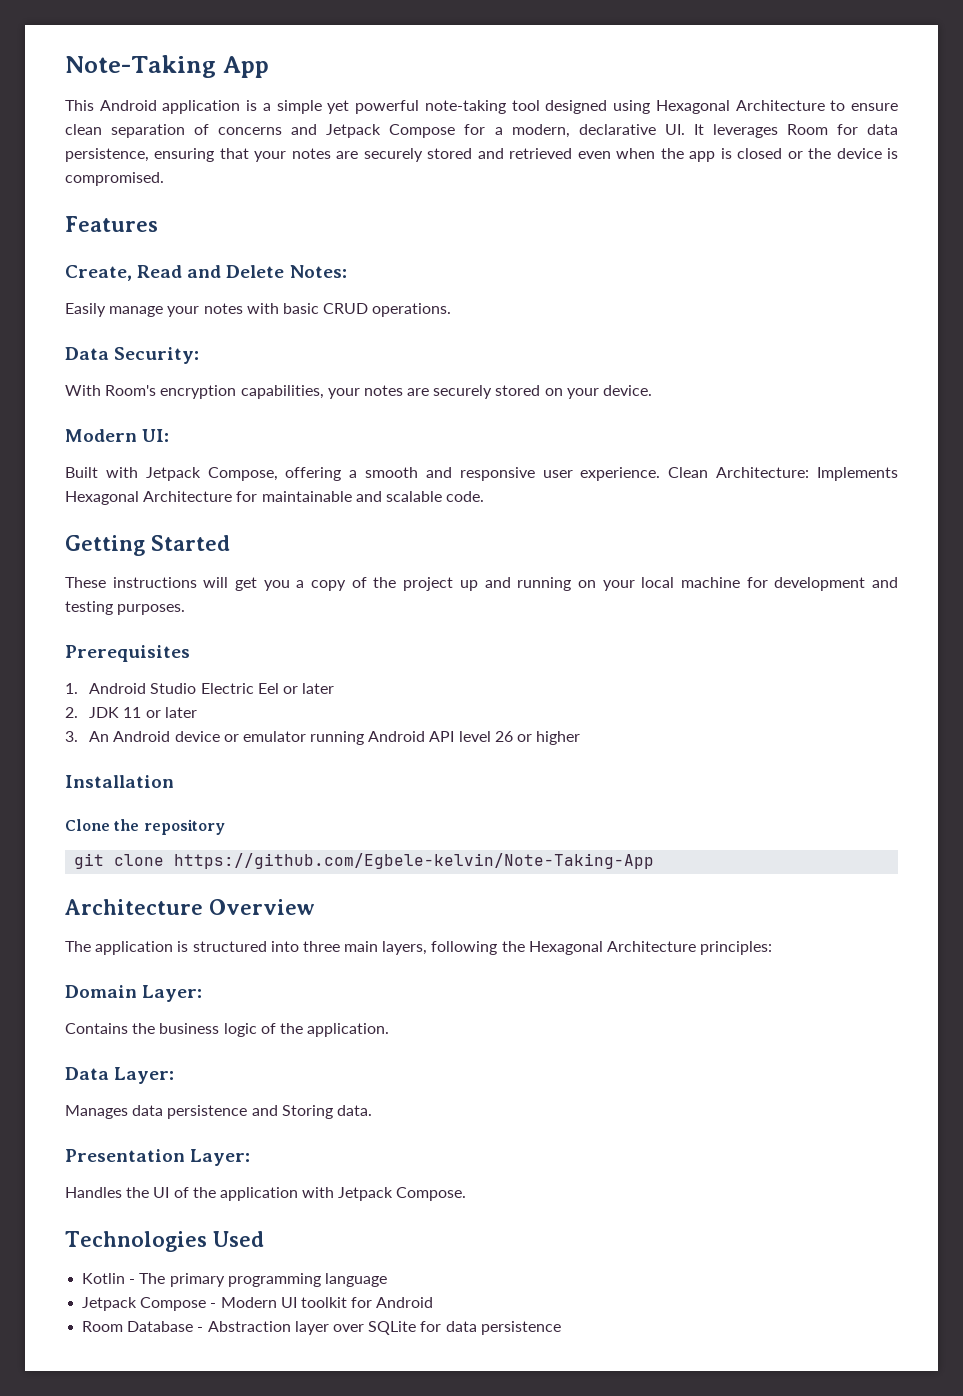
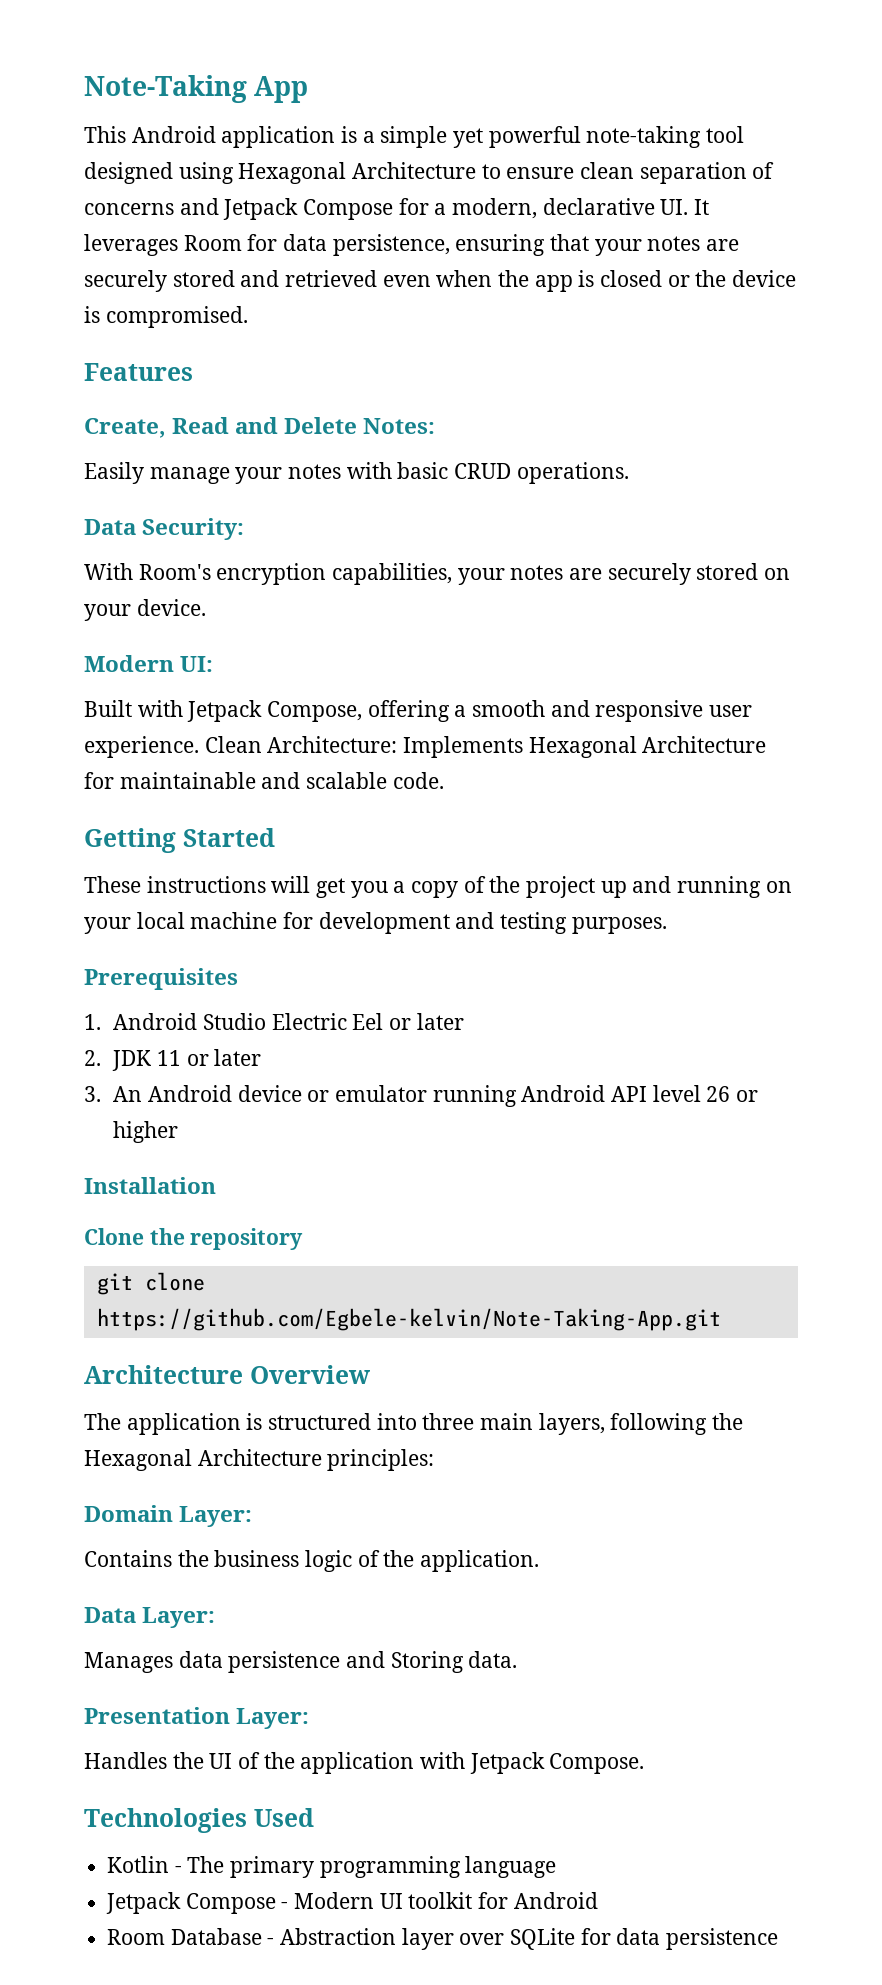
- git clone https://github.com/Egbele-kelvin/Note-Taking-App
+ git clone https://github.com/Egbele-kelvin/Note-Taking-App.git

